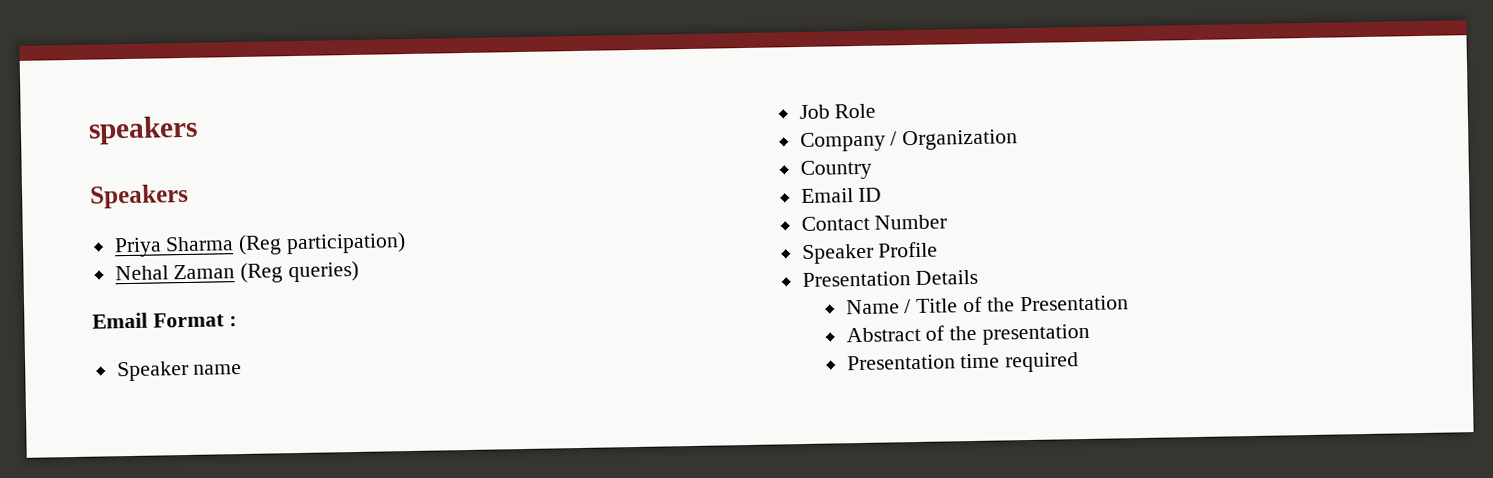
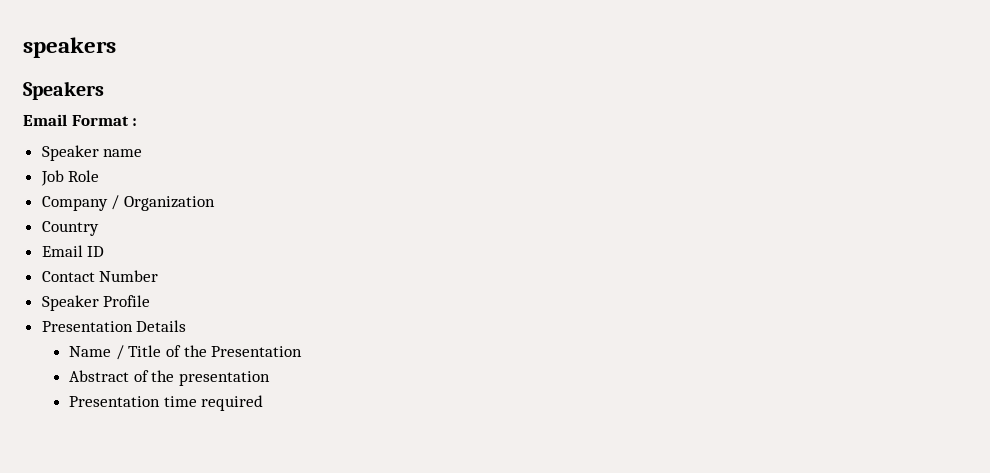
- Priya Sharma (Reg participation)
- Nehal Zaman (Reg queries)

